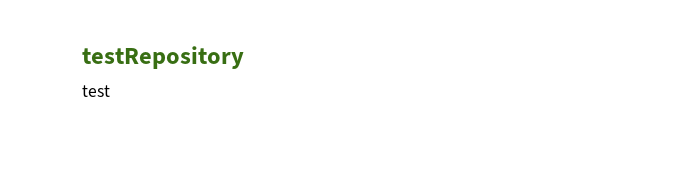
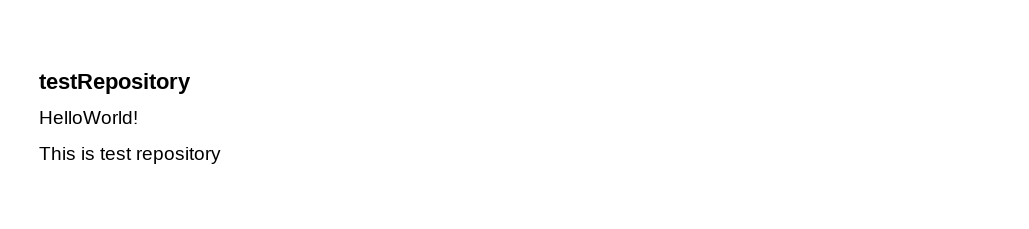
- test
+ HelloWorld!
+ This is test repository

